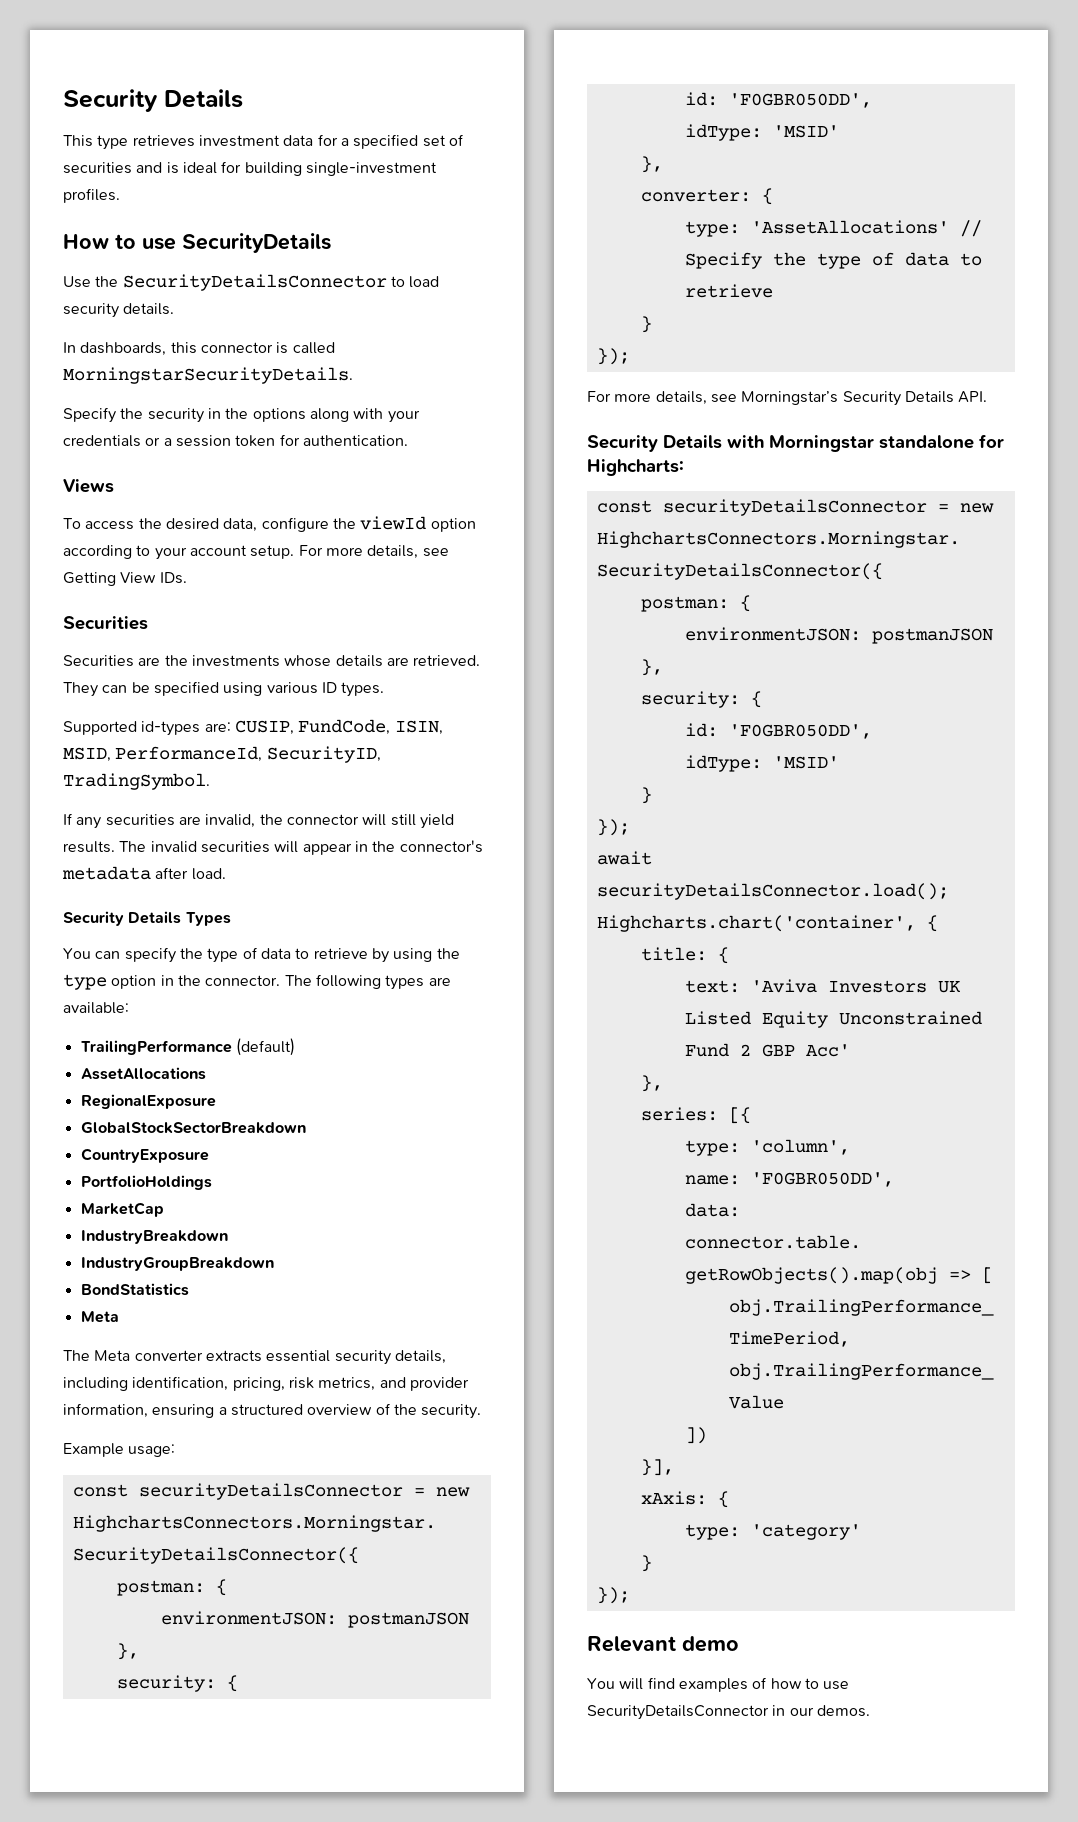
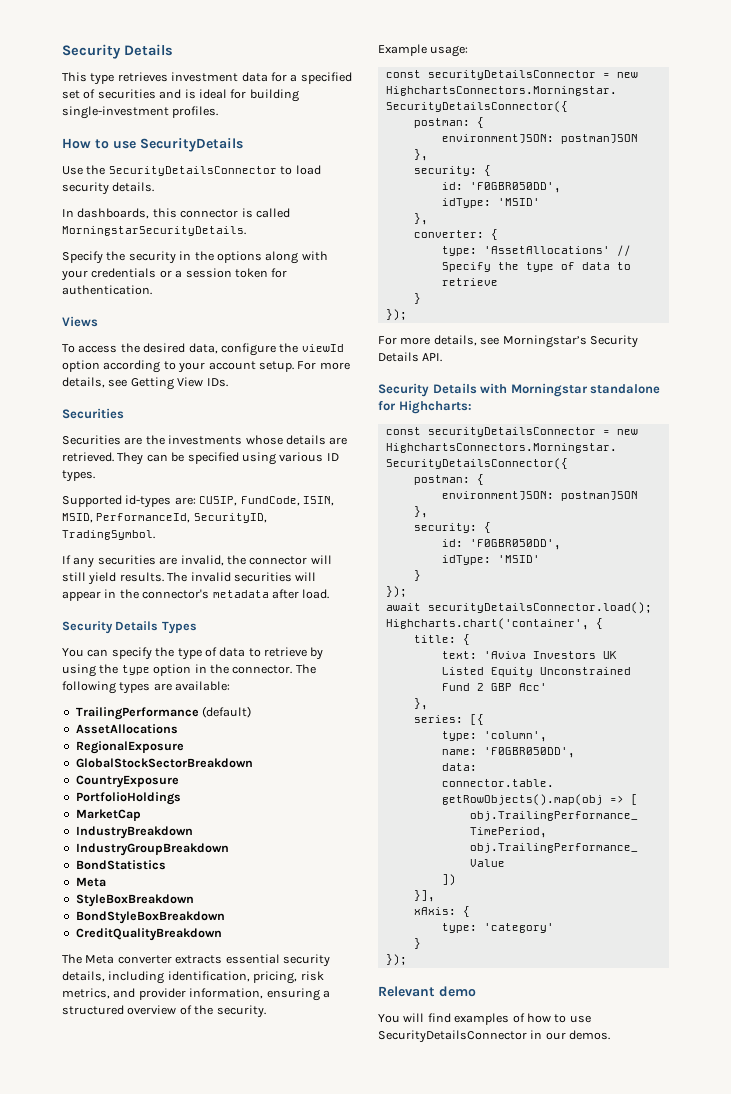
+ StyleBoxBreakdown
+ BondStyleBoxBreakdown
+ CreditQualityBreakdown

